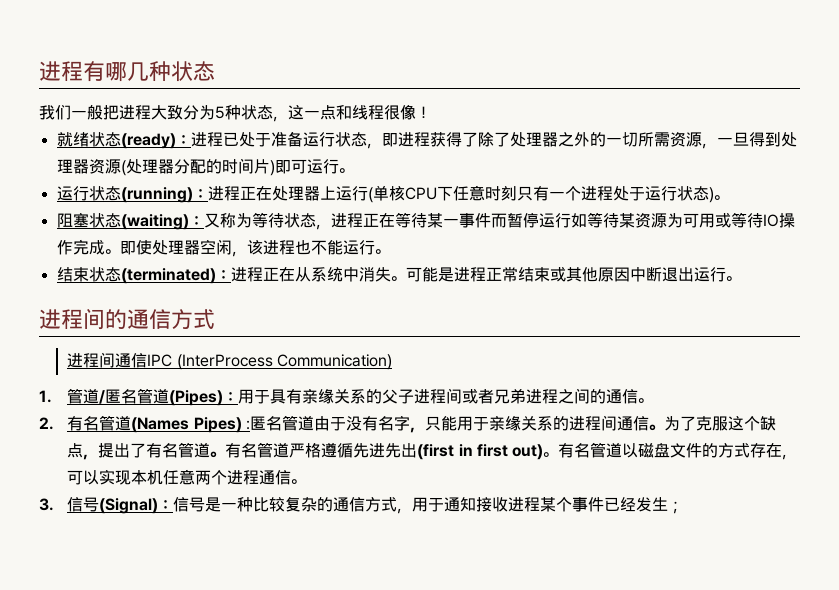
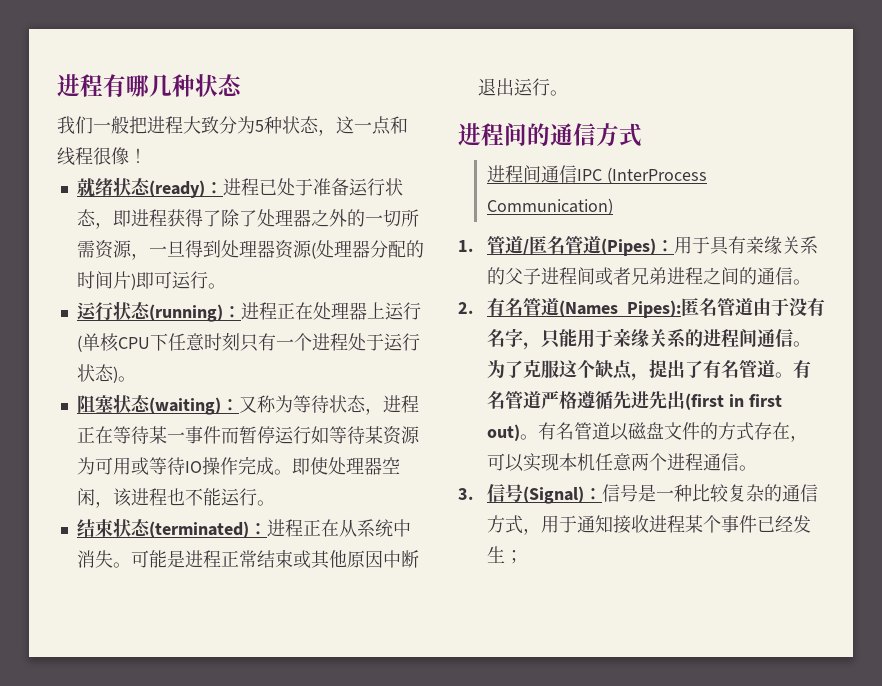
- 2.有名管道(Names Pipes) :匿名管道由于没有名字，只能用于亲缘关系的进程间通信。
+ 2.有名管道(Names Pipes):匿名管道由于没有名字，只能用于亲缘关系的进程间通信。

